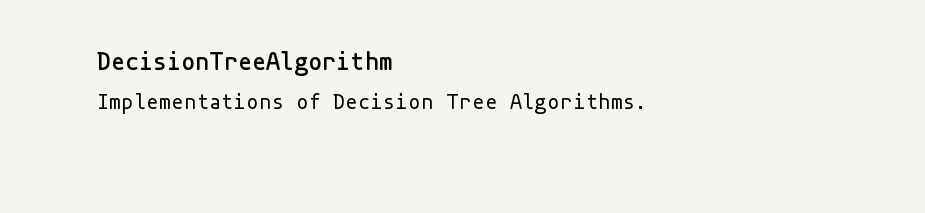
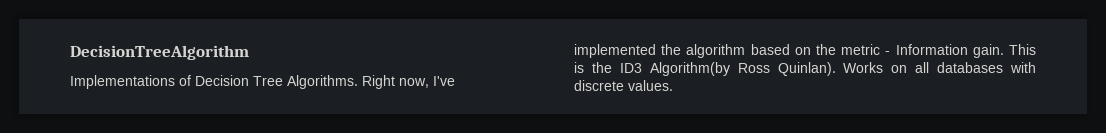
+ Right now, I've implemented the algorithm based on the metric - Information gain. This is the ID3 Algorithm(by Ross Quinlan). Works on all databases with discrete values.

